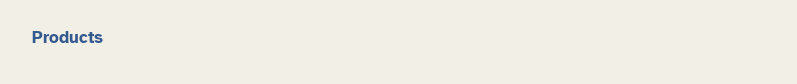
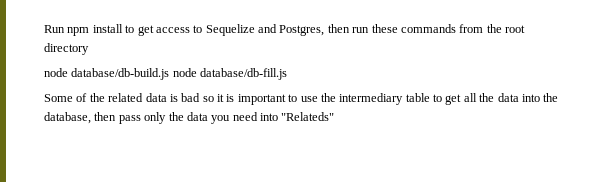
- Products
+ Run npm install to get access to Sequelize and Postgres, then run these commands from the root directory
+ node database/db-build.js node database/db-fill.js
+ Some of the related data is bad so it is important to use the intermediary table to get all the data into the database, then pass only the data you need into "Relateds"

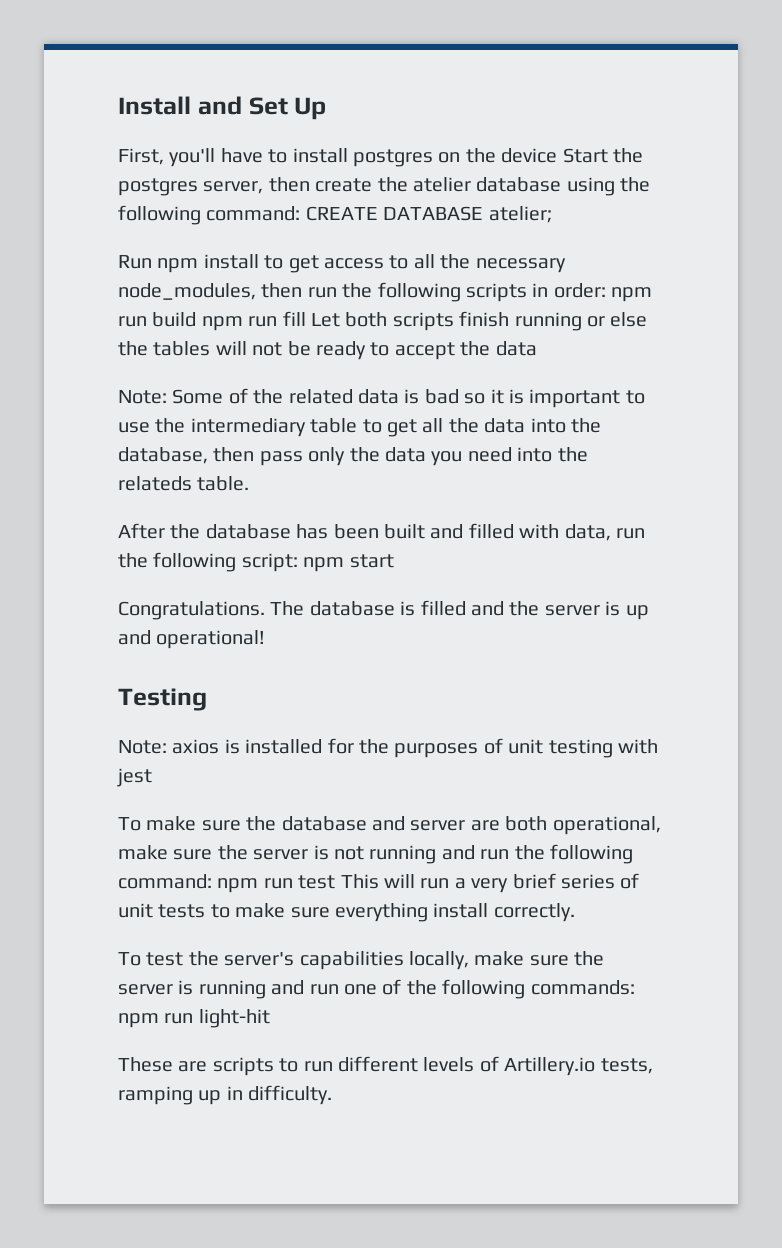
+ Install and Set Up
+ First, you'll have to install postgres on the device Start the postgres server, then create the atelier database using the following command: CREATE DATABASE atelier;
- Run npm install to get access to Sequelize and Postgres, then run these commands from the root directory
- node database/db-build.js node database/db-fill.js
- Some of the related data is bad so it is important to use the intermediary table to get all the data into the database, then pass only the data you need into "Relateds"
+ Run npm install to get access to all the necessary node_modules, then run the following scripts in order: npm run build npm run fill Let both scripts finish running or else the tables will not be ready to accept the data
+ Note: Some of the related data is bad so it is important to use the intermediary table to get all the data into the database, then pass only the data you need into the relateds table.
+ After the database has been built and filled with data, run the following script: npm start
+ Congratulations. The database is filled and the server is up and operational!
+ Testing
+ Note: axios is installed for the purposes of unit testing with jest
+ To make sure the database and server are both operational, make sure the server is not running and run the following command: npm run test This will run a very brief series of unit tests to make sure everything install correctly.
+ To test the server's capabilities locally, make sure the server is running and run one of the following commands: npm run light-hit
+ These are scripts to run different levels of Artillery.io tests, ramping up in difficulty.

